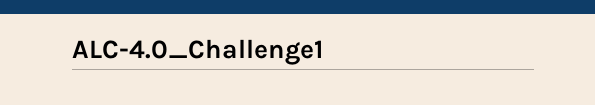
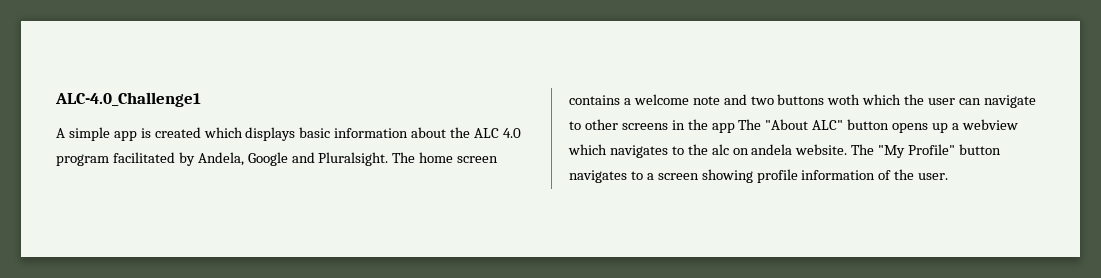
+ A simple app is created which displays basic information about the ALC 4.0 program facilitated by Andela, Google and Pluralsight. The home screen contains a welcome note and two buttons woth which the user can navigate to other screens in the app The "About ALC" button opens up a webview which navigates to the alc on andela website. The "My Profile" button navigates to a screen showing profile information of the user.

